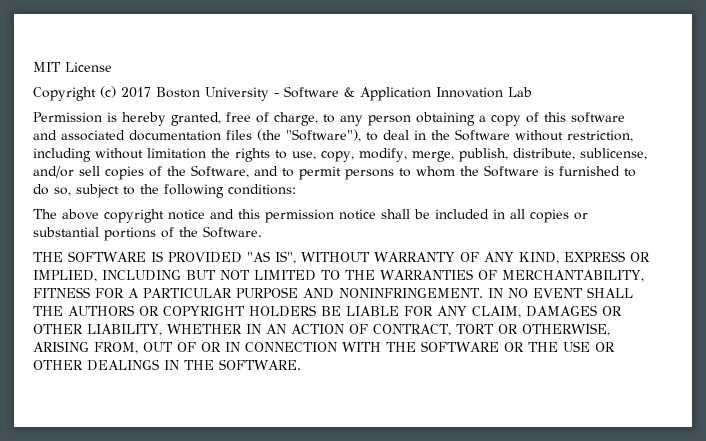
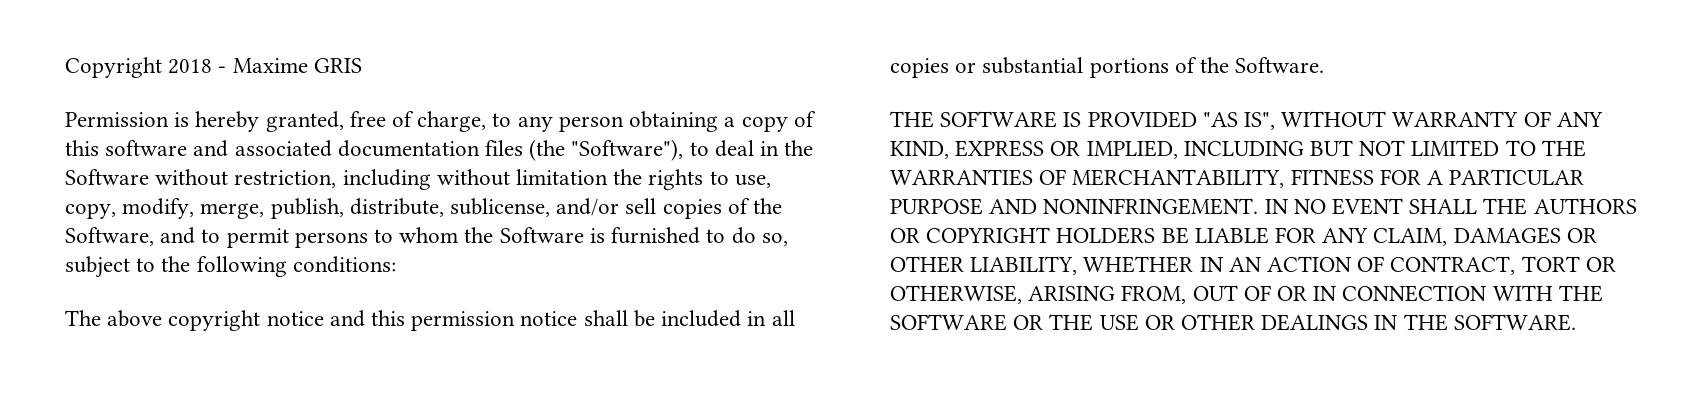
- MIT License
- Copyright (c) 2017 Boston University - Software & Application Innovation Lab
+ Copyright 2018 - Maxime GRIS

